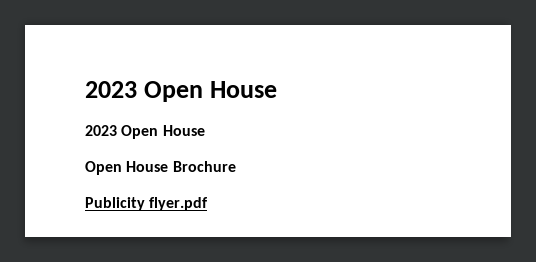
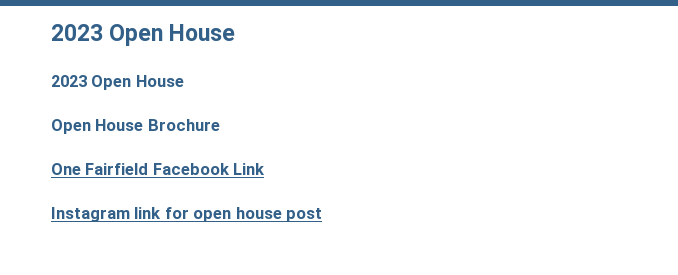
- Publicity flyer.pdf
+ One Fairfield Facebook Link
+ Instagram link for open house post

